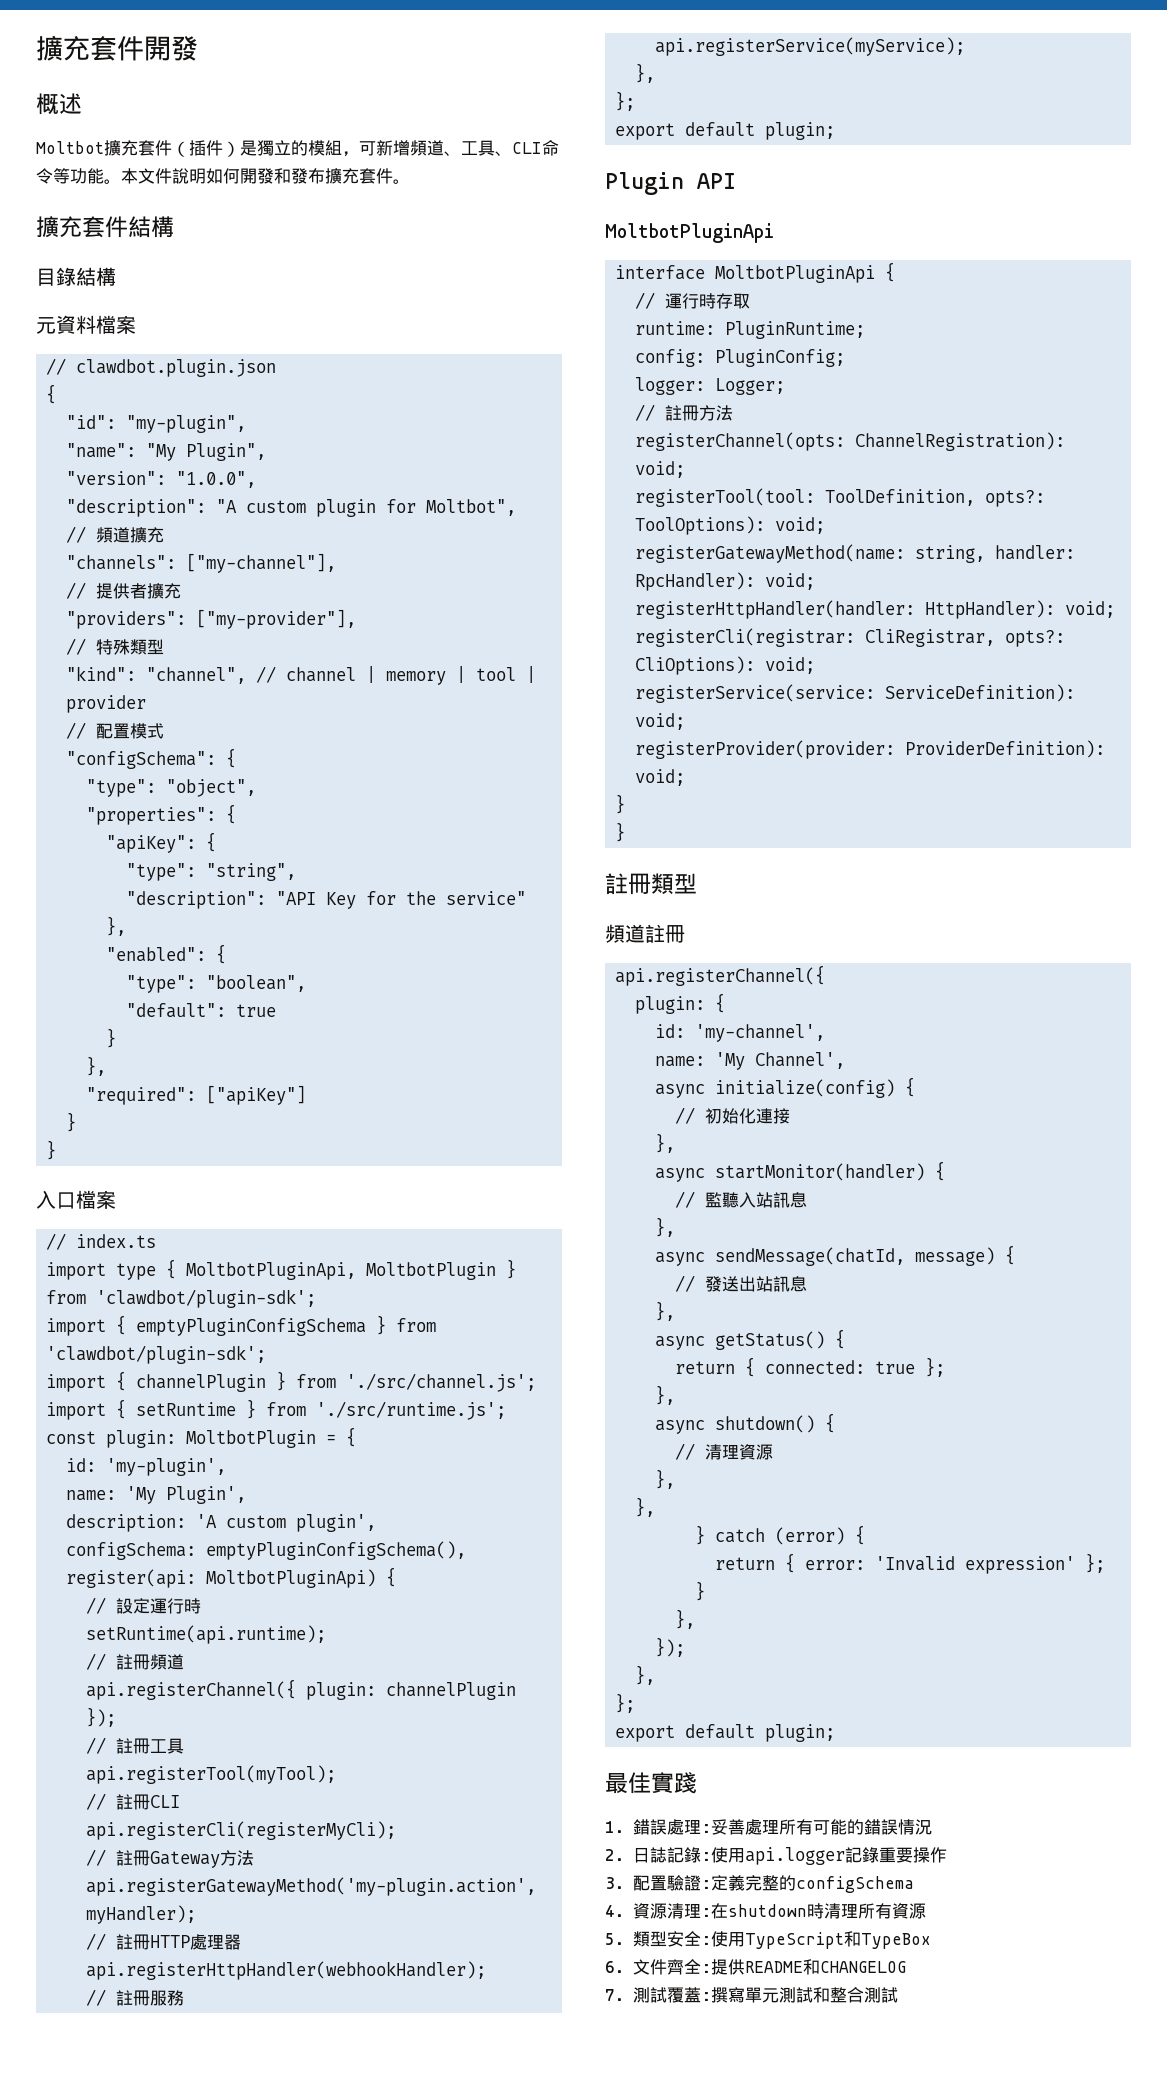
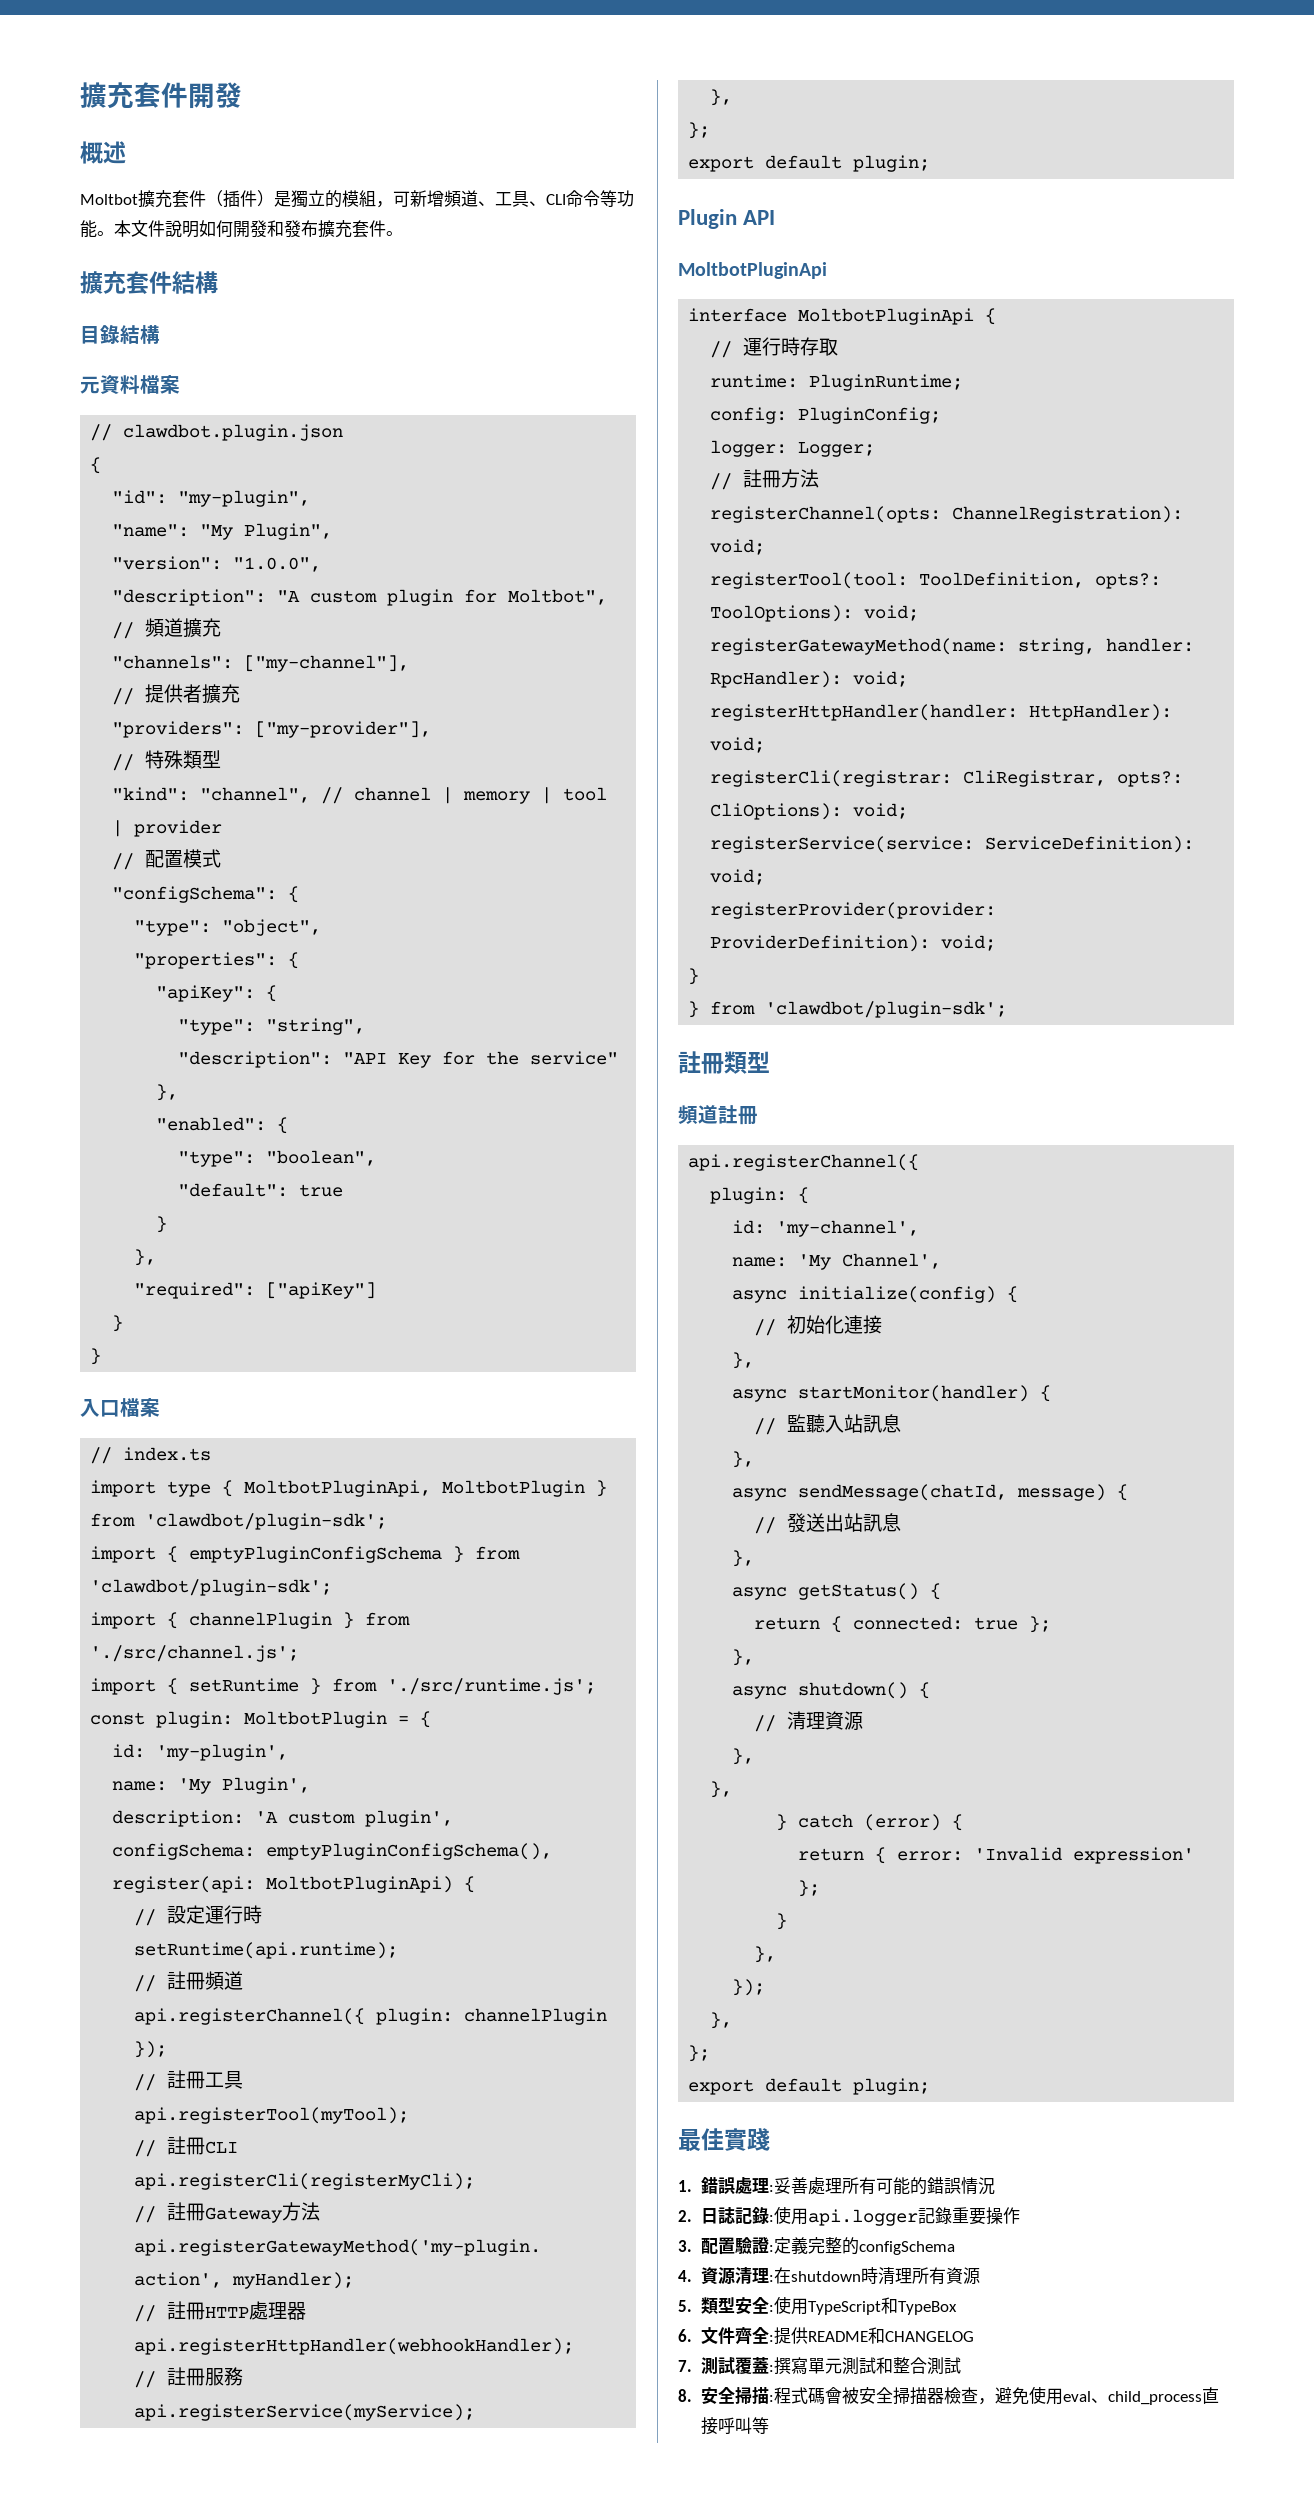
  registerProvider(provider: ProviderDefinition): void;
  }
- }
+ } from 'clawdbot/plugin-sdk';
+ 8.安全掃描:程式碼會被安全掃描器檢查，避免使用eval、child_process直接呼叫等

